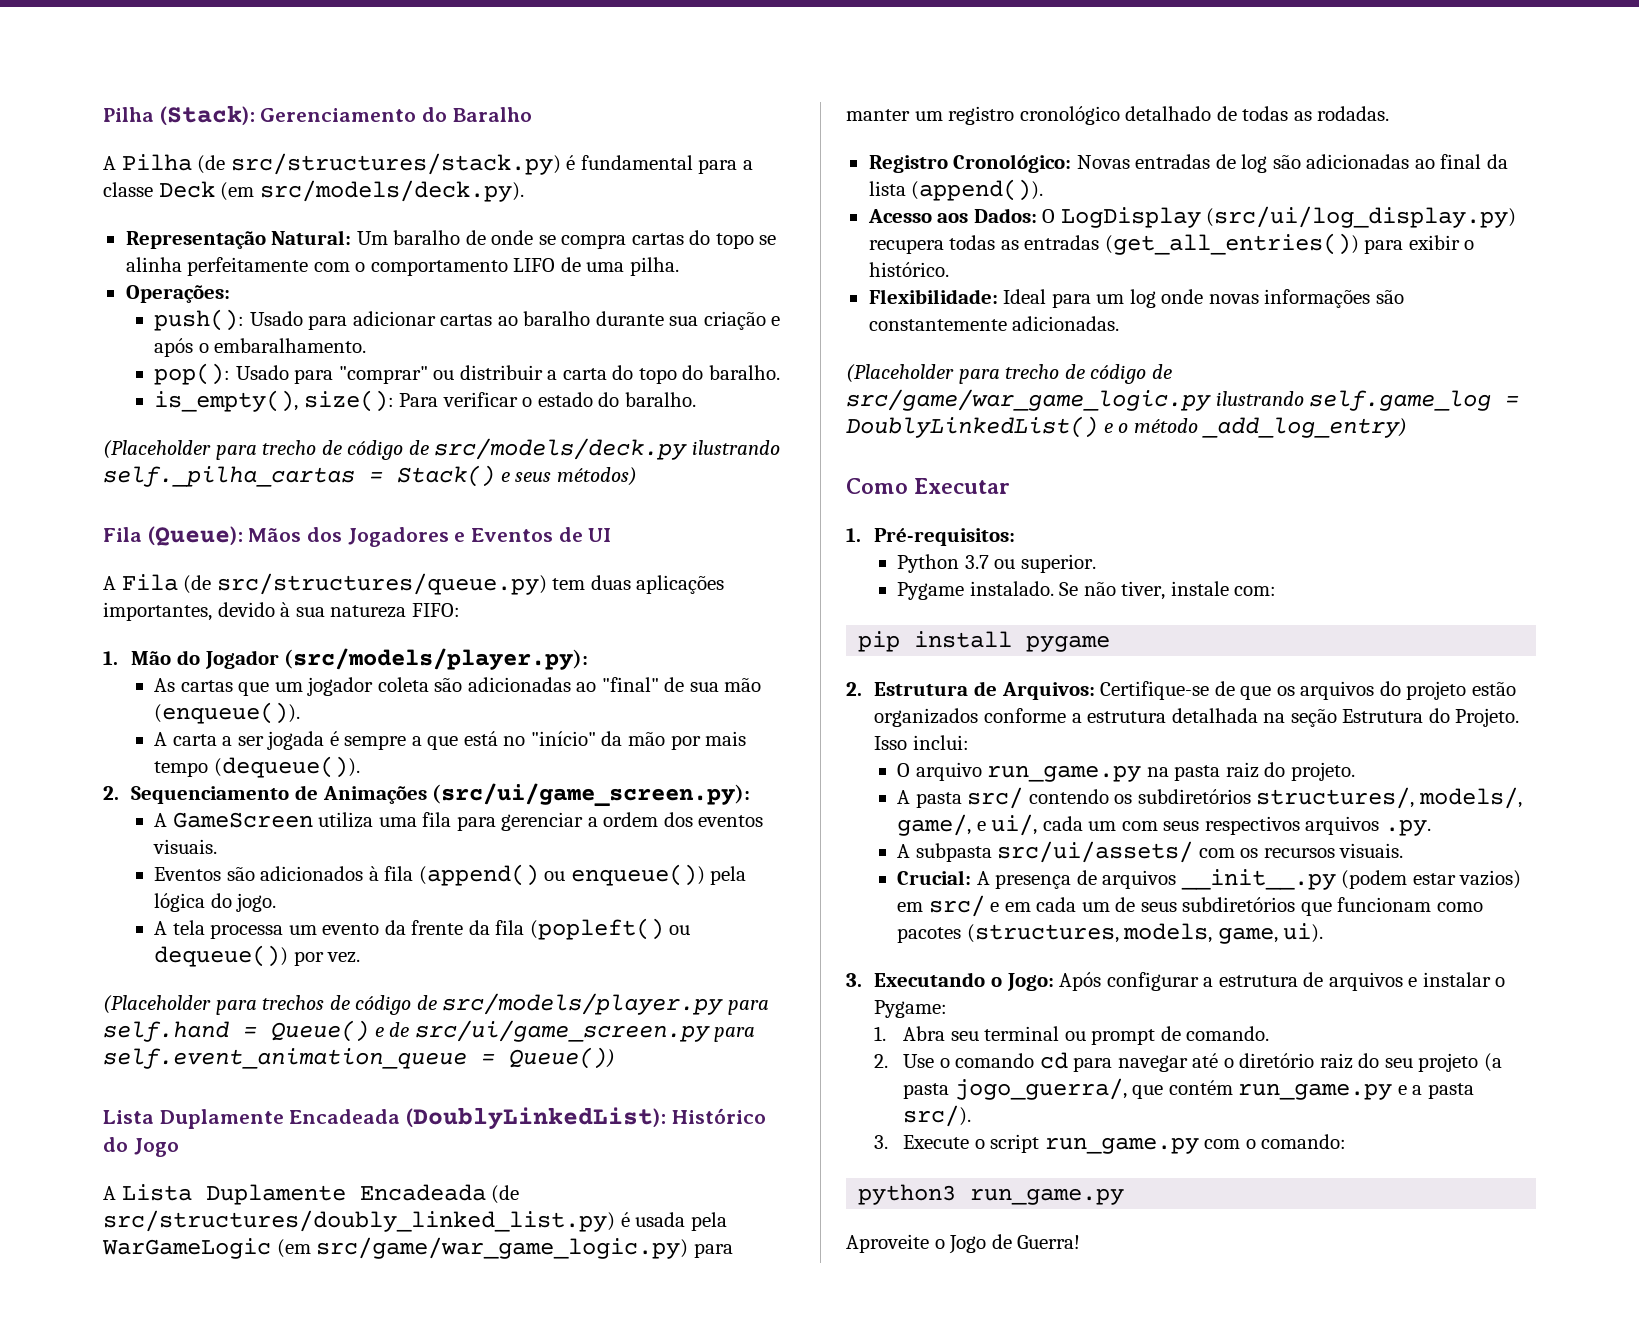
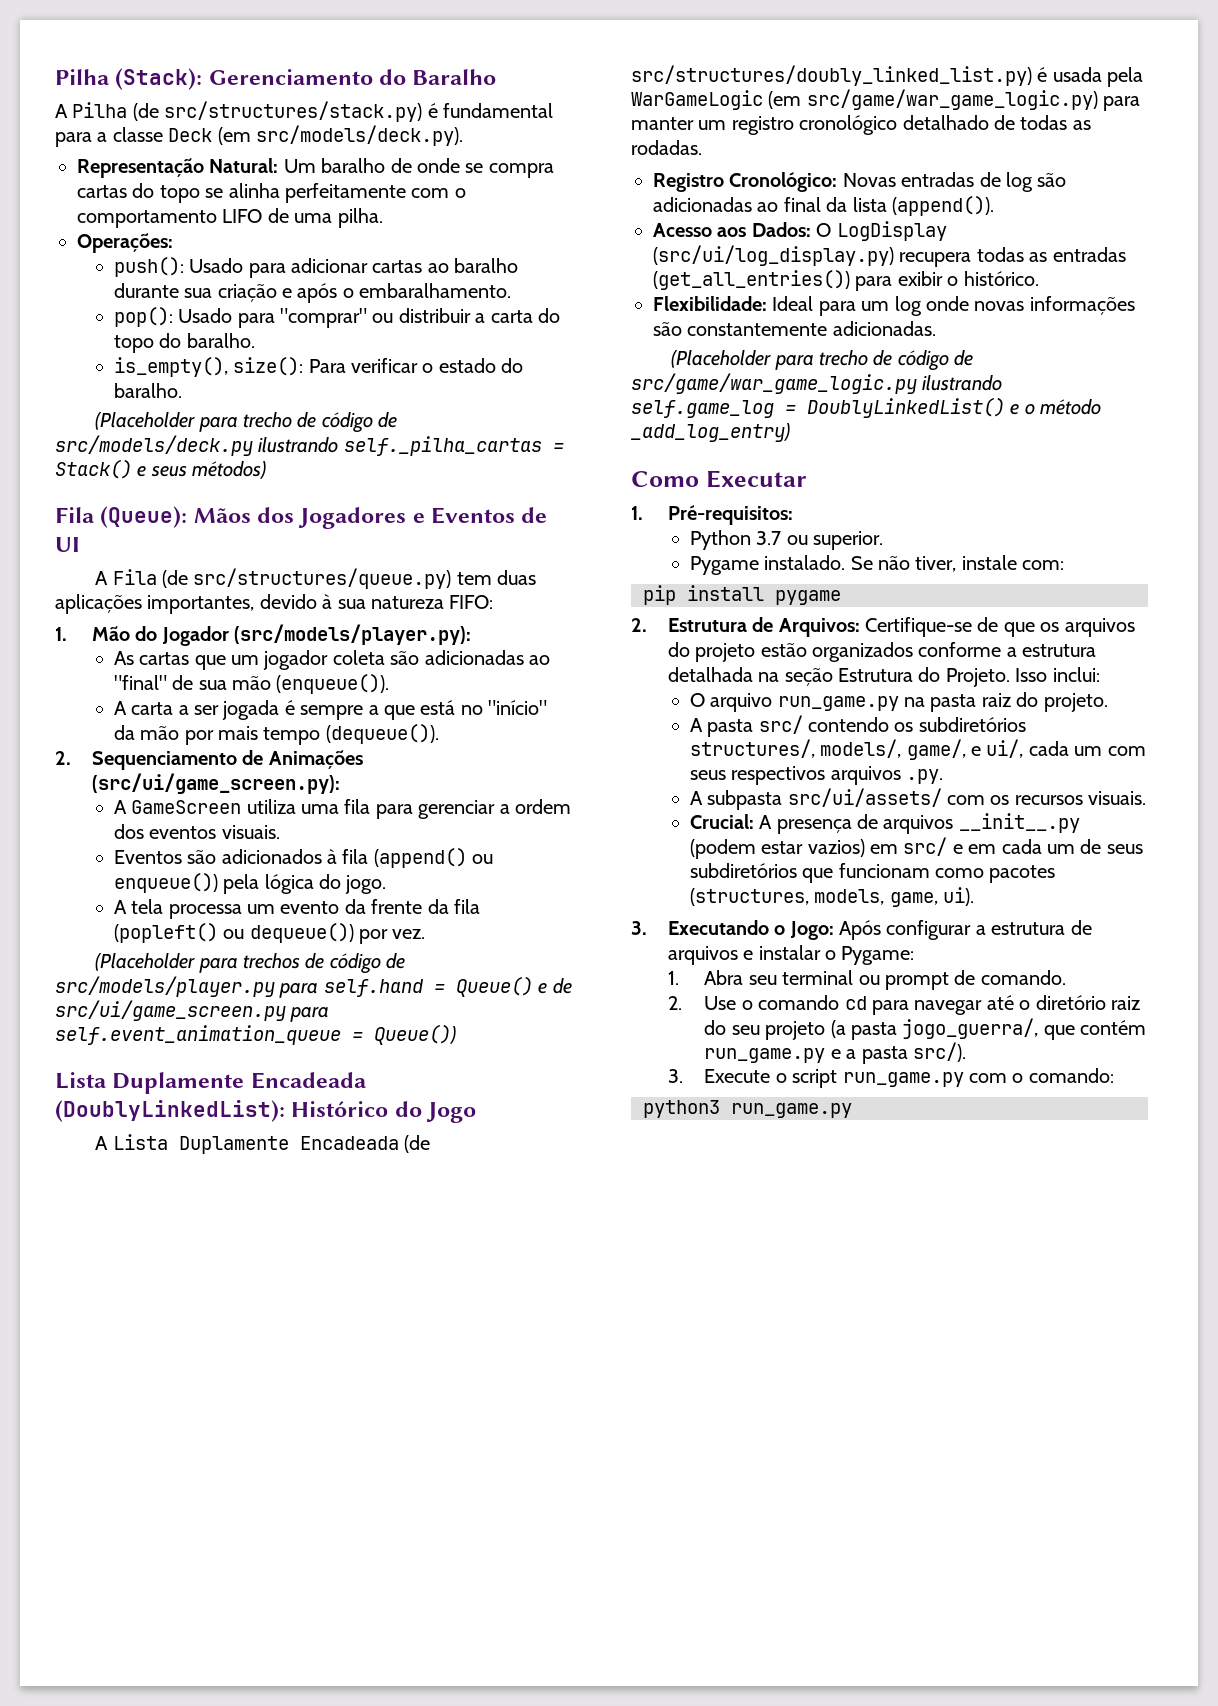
- Aproveite o Jogo de Guerra!

